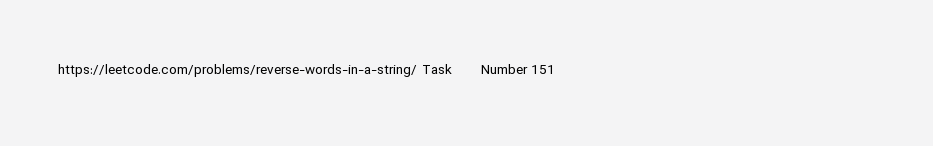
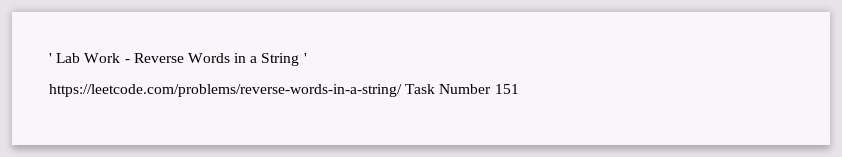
+ ' Lab Work - Reverse Words in a String '

